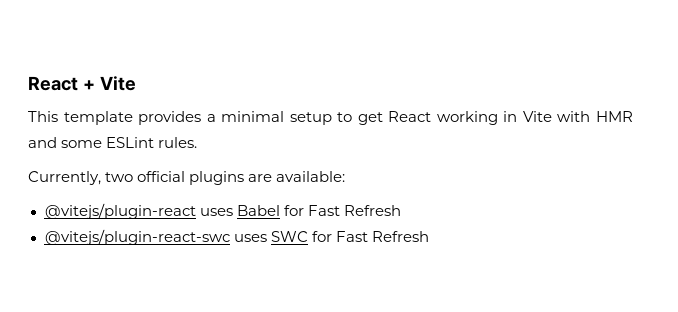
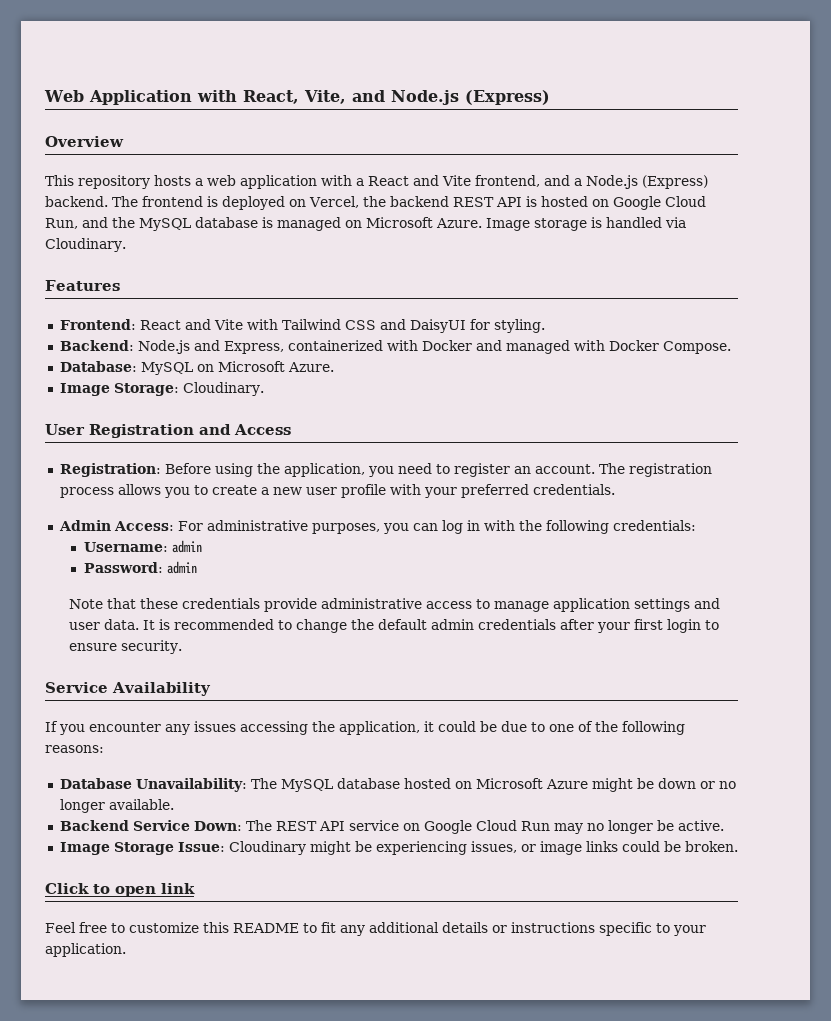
- React + Vite
- This template provides a minimal setup to get React working in Vite with HMR and some ESLint rules.
- Currently, two official plugins are available:
- @vitejs/plugin-react uses Babel for Fast Refresh
- @vitejs/plugin-react-swc uses SWC for Fast Refresh
+ Web Application with React, Vite, and Node.js (Express)
+ Overview
+ This repository hosts a web application with a React and Vite frontend, and a Node.js (Express) backend. The frontend is deployed on Vercel, the backend REST API is hosted on Google Cloud Run, and the MySQL database is managed on Microsoft Azure. Image storage is handled via Cloudinary.
+ Features
+ Frontend: React and Vite with Tailwind CSS and DaisyUI for styling.
+ Backend: Node.js and Express, containerized with Docker and managed with Docker Compose.
+ Database: MySQL on Microsoft Azure.
+ Image Storage: Cloudinary.
+ User Registration and Access
+ Registration: Before using the application, you need to register an account. The registration process allows you to create a new user profile with your preferred credentials.
+ Admin Access: For administrative purposes, you can log in with the following credentials:
+ Username: admin
+ Password: admin
+ Note that these credentials provide administrative access to manage application settings and user data. It is recommended to change the default admin credentials after your first login to ensure security.
+ Service Availability
+ If you encounter any issues accessing the application, it could be due to one of the following reasons:
+ Database Unavailability: The MySQL database hosted on Microsoft Azure might be down or no longer available.
+ Backend Service Down: The REST API service on Google Cloud Run may no longer be active.
+ Image Storage Issue: Cloudinary might be experiencing issues, or image links could be broken.
+ Click to open link
+ Feel free to customize this README to fit any additional details or instructions specific to your application.

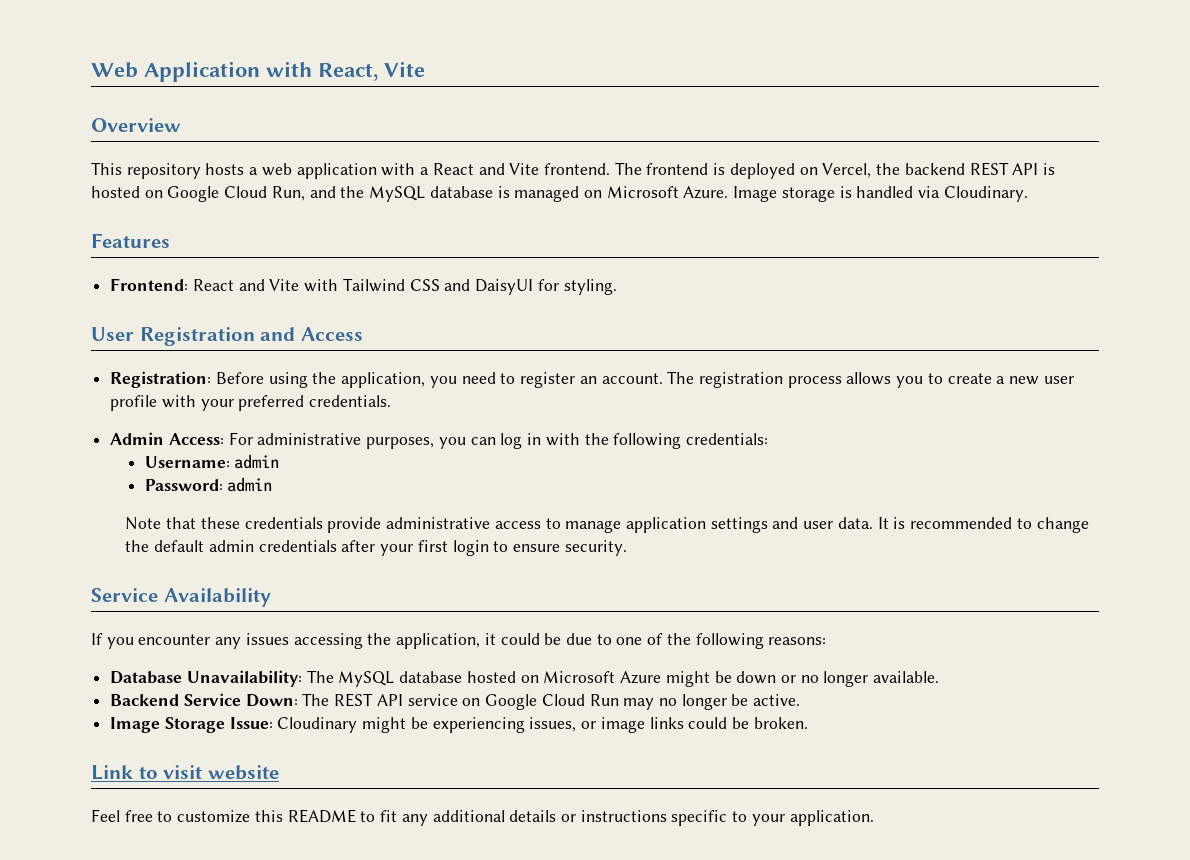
- Web Application with React, Vite, and Node.js (Express)
+ Web Application with React, Vite
- This repository hosts a web application with a React and Vite frontend, and a Node.js (Express) backend.
+ This repository hosts a web application with a React and Vite frontend.
- Backend: Node.js and Express, containerized with Docker and managed with Docker Compose.
- Database: MySQL on Microsoft Azure.
- Image Storage: Cloudinary.
- Click to open link
+ Link to visit website

